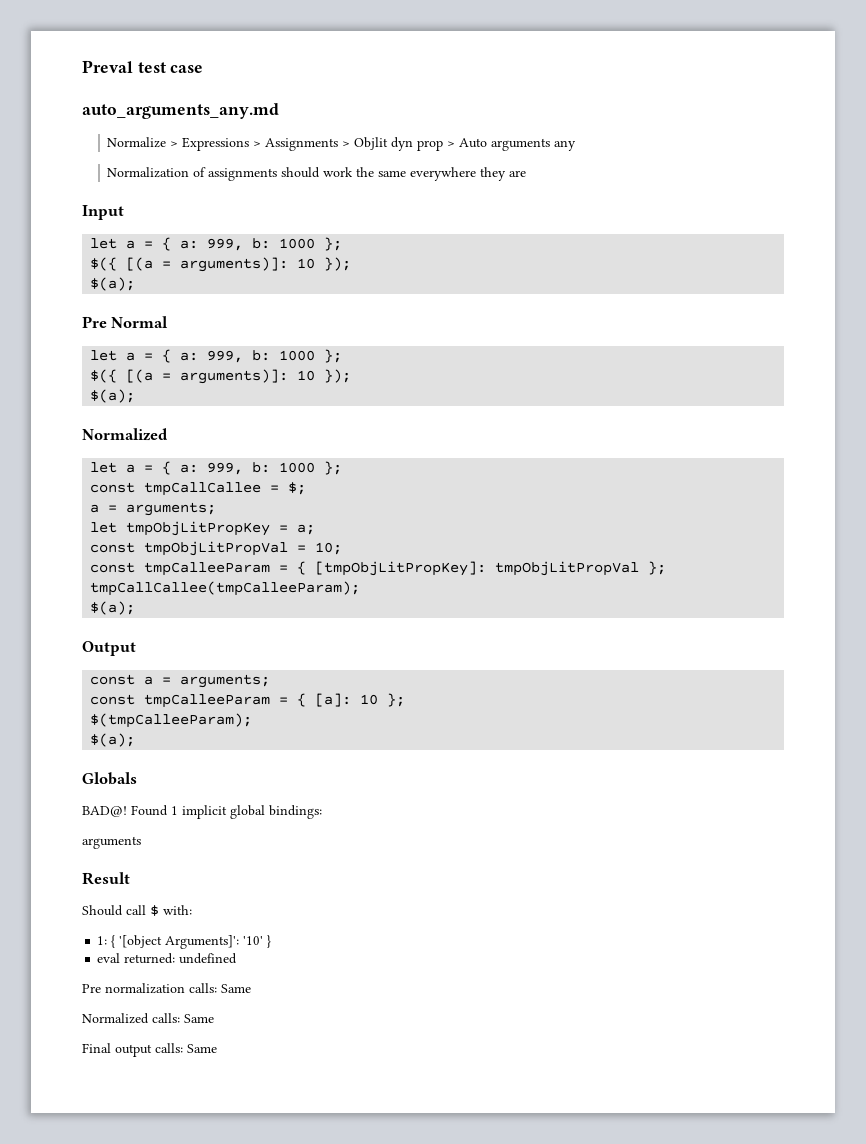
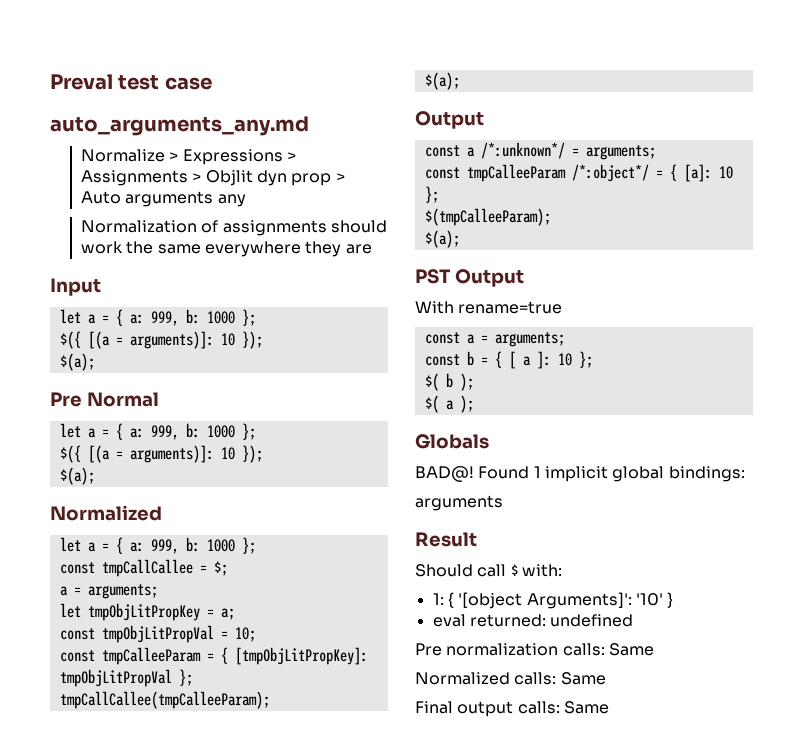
- const a = arguments;
+ const a /*:unknown*/ = arguments;
- const tmpCalleeParam = { [a]: 10 };
+ const tmpCalleeParam /*:object*/ = { [a]: 10 };
+ PST Output
+ With rename=true
+ const a = arguments;
+ const b = { [ a ]: 10 };
+ $( b );
+ $( a );

